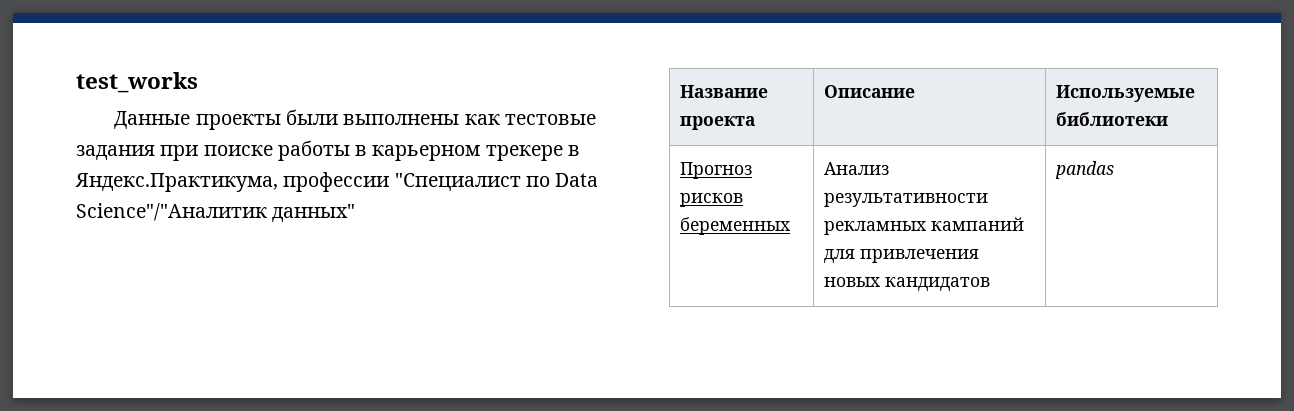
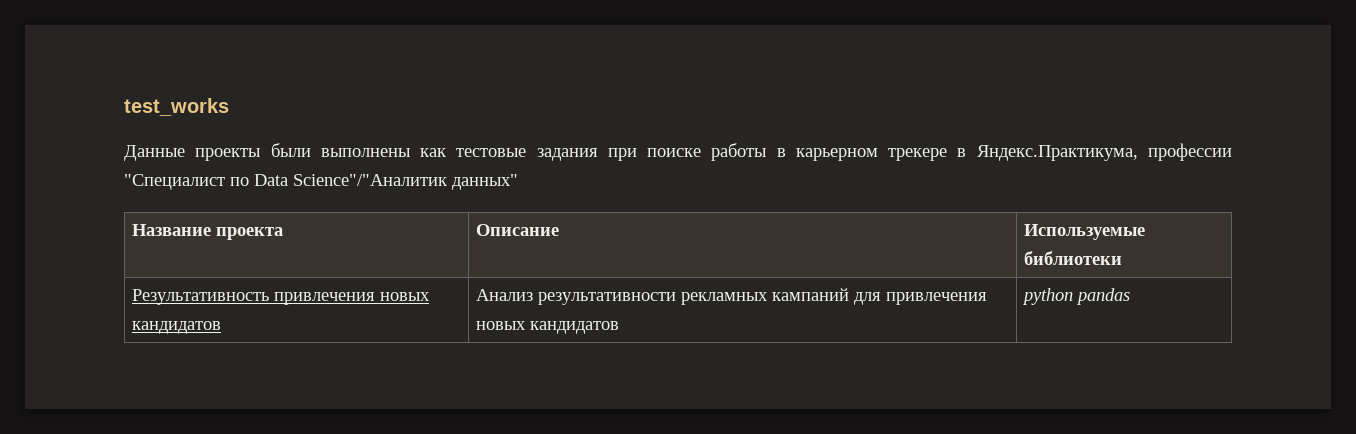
- Прогноз рисков беременных | Анализ результативности рекламных кампаний для привлечения новых кандидатов | pandas
+ Результативность привлечения новых кандидатов | Анализ результативности рекламных кампаний для привлечения новых кандидатов | python pandas

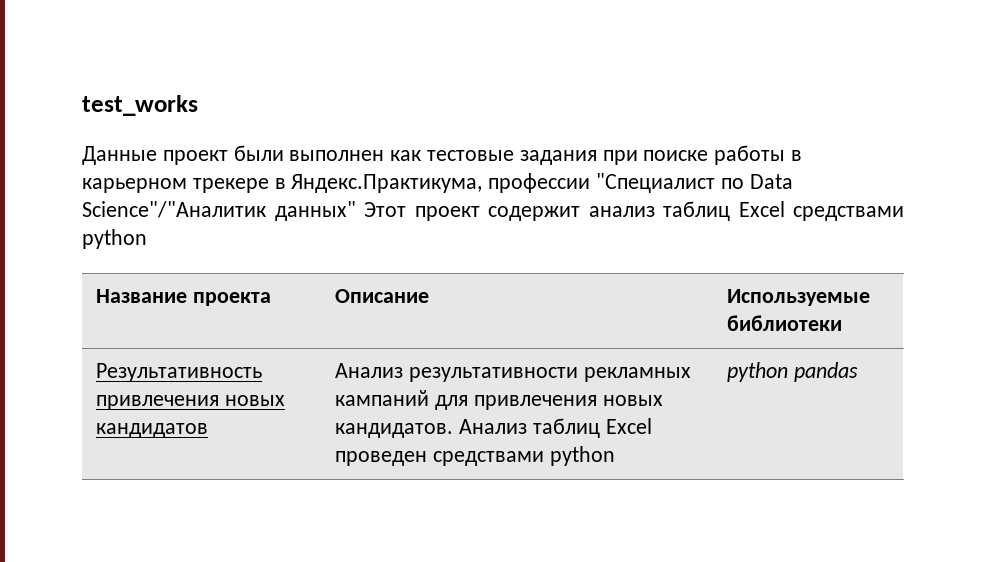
- Данные проекты были выполнены как тестовые задания при поиске работы в карьерном трекере в Яндекс.Практикума, профессии "Специалист по Data Science"/"Аналитик данных"
+ Данные проект были выполнен как тестовые задания при поиске работы в карьерном трекере в Яндекс.Практикума, профессии "Специалист по Data Science"/"Аналитик данных" Этот проект содержит анализ таблиц Excel средствами python
- Результативность привлечения новых кандидатов | Анализ результативности рекламных кампаний для привлечения новых кандидатов | python pandas
+ Результативность привлечения новых кандидатов | Анализ результативности рекламных кампаний для привлечения новых кандидатов. Анализ таблиц Excel проведен средствами python | python pandas

